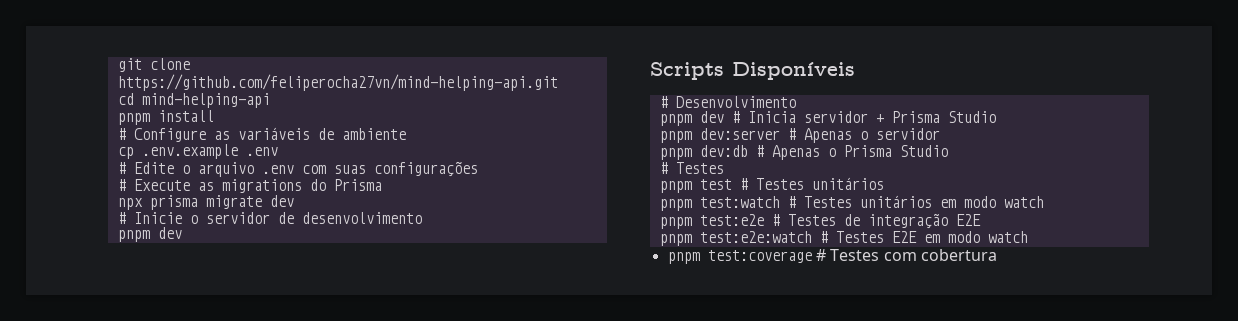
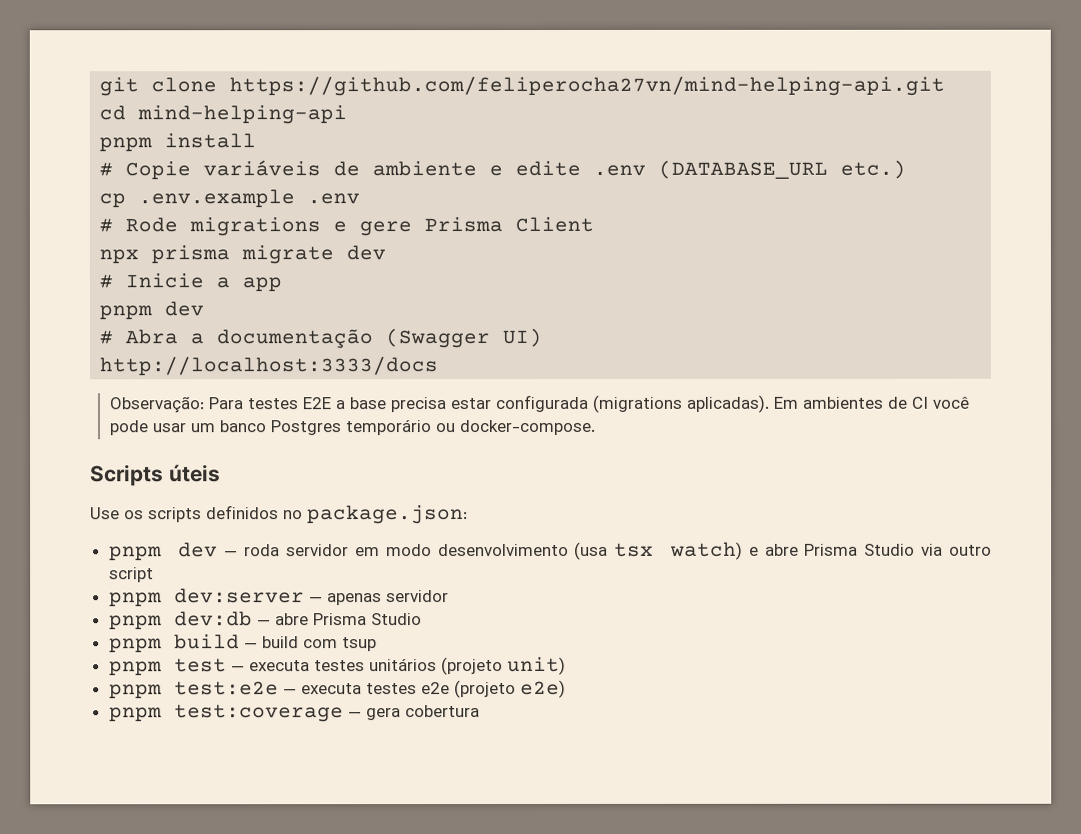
- # Configure as variáveis de ambiente
+ # Copie variáveis de ambiente e edite .env (DATABASE_URL etc.)
- # Edite o arquivo .env com suas configurações
- # Execute as migrations do Prisma
+ # Rode migrations e gere Prisma Client
- # Inicie o servidor de desenvolvimento
+ # Inicie a app
  pnpm dev
- Scripts Disponíveis
- # Desenvolvimento
- pnpm dev # Inicia servidor + Prisma Studio
- pnpm dev:server # Apenas o servidor
- pnpm dev:db # Apenas o Prisma Studio
- # Testes
- pnpm test # Testes unitários
- pnpm test:watch # Testes unitários em modo watch
- pnpm test:e2e # Testes de integração E2E
- pnpm test:e2e:watch # Testes E2E em modo watch
+ # Abra a documentação (Swagger UI)
+ http://localhost:3333/docs
+ Observação: Para testes E2E a base precisa estar configurada (migrations aplicadas). Em ambientes de CI você pode usar um banco Postgres temporário ou docker-compose.
+ Scripts úteis
+ Use os scripts definidos no package.json:
+ pnpm dev — roda servidor em modo desenvolvimento (usa tsx watch) e abre Prisma Studio via outro script
+ pnpm dev:server — apenas servidor
+ pnpm dev:db — abre Prisma Studio
+ pnpm build — build com tsup
+ pnpm test — executa testes unitários (projeto unit)
+ pnpm test:e2e — executa testes e2e (projeto e2e)
- pnpm test:coverage # Testes com cobertura
+ pnpm test:coverage — gera cobertura

